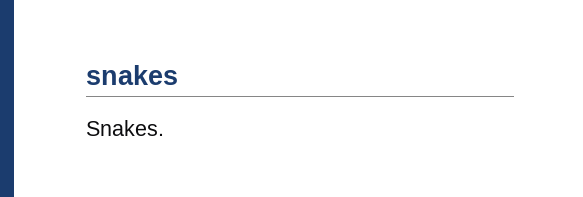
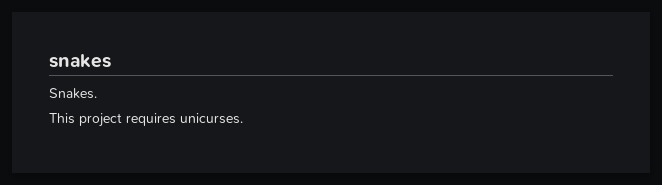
+ This project requires unicurses.

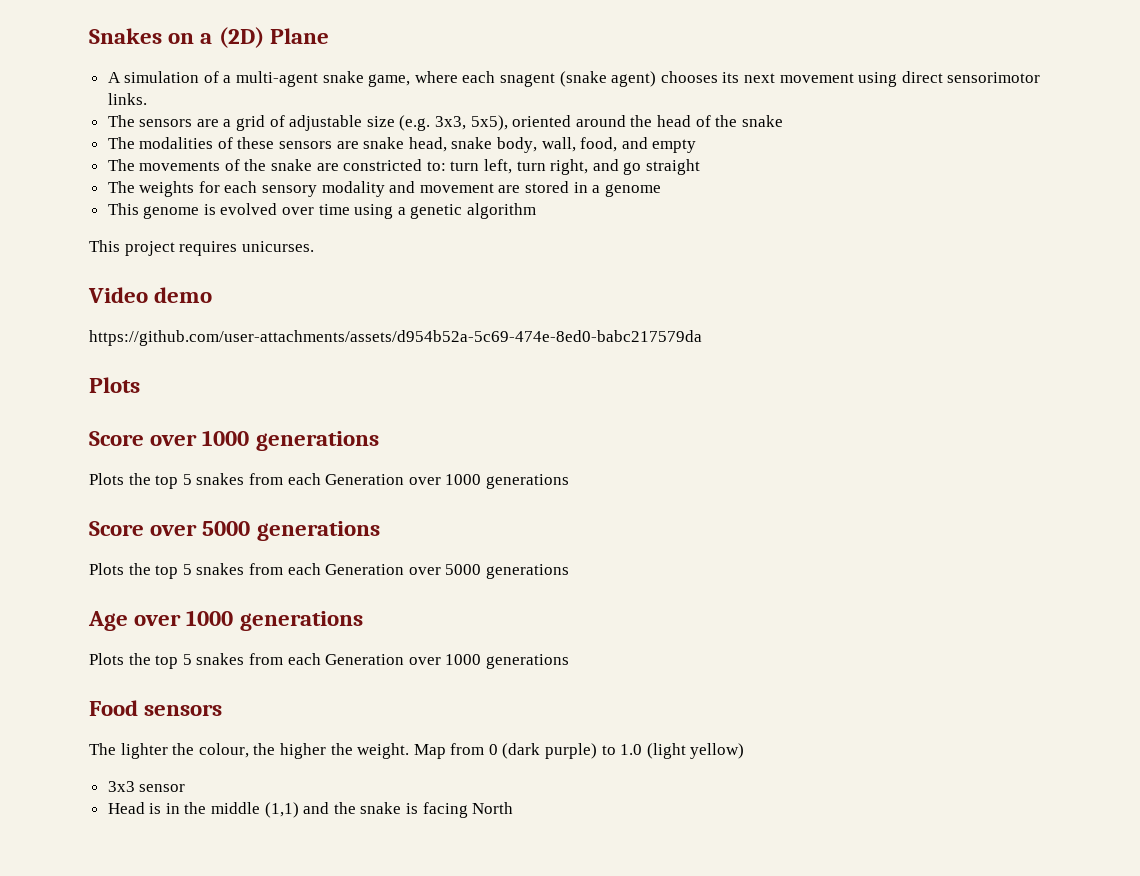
- snakes
- Snakes.
+ Snakes on a (2D) Plane
+ A simulation of a multi-agent snake game, where each snagent (snake agent) chooses its next movement using direct sensorimotor links.
+ The sensors are a grid of adjustable size (e.g. 3x3, 5x5), oriented around the head of the snake
+ The modalities of these sensors are snake head, snake body, wall, food, and empty
+ The movements of the snake are constricted to: turn left, turn right, and go straight
+ The weights for each sensory modality and movement are stored in a genome
+ This genome is evolved over time using a genetic algorithm
  This project requires unicurses.
+ Video demo
+ https://github.com/user-attachments/assets/d954b52a-5c69-474e-8ed0-babc217579da
+ Plots
+ Score over 1000 generations
+ Plots the top 5 snakes from each Generation over 1000 generations
+ Score over 5000 generations
+ Plots the top 5 snakes from each Generation over 5000 generations
+ Age over 1000 generations
+ Plots the top 5 snakes from each Generation over 1000 generations
+ Food sensors
+ The lighter the colour, the higher the weight. Map from 0 (dark purple) to 1.0 (light yellow)
+ 3x3 sensor
+ Head is in the middle (1,1) and the snake is facing North

